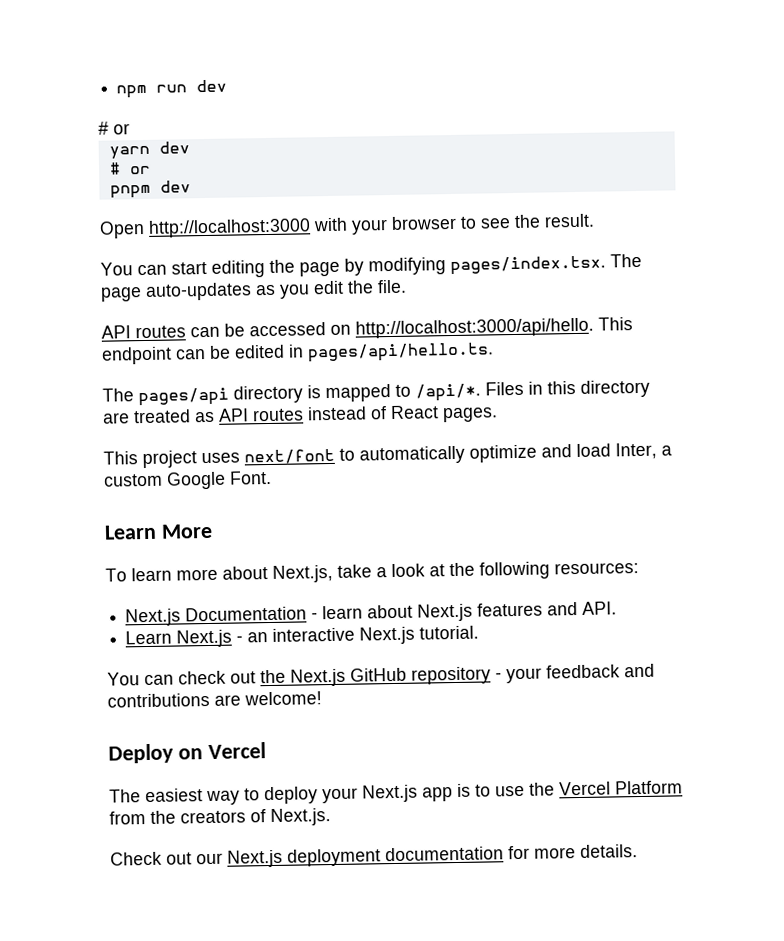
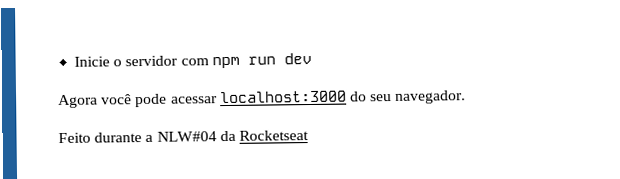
- npm run dev
- # or
- yarn dev
- # or
- pnpm dev
- Open http://localhost:3000 with your browser to see the result.
- You can start editing the page by modifying pages/index.tsx. The page auto-updates as you edit the file.
- API routes can be accessed on http://localhost:3000/api/hello. This endpoint can be edited in pages/api/hello.ts.
- The pages/api directory is mapped to /api/*. Files in this directory are treated as API routes instead of React pages.
- This project uses next/font to automatically optimize and load Inter, a custom Google Font.
- Learn More
- To learn more about Next.js, take a look at the following resources:
- Next.js Documentation - learn about Next.js features and API.
- Learn Next.js - an interactive Next.js tutorial.
- You can check out the Next.js GitHub repository - your feedback and contributions are welcome!
- Deploy on Vercel
- The easiest way to deploy your Next.js app is to use the Vercel Platform from the creators of Next.js.
- Check out our Next.js deployment documentation for more details.
+ Inicie o servidor com npm run dev
+ Agora você pode acessar localhost:3000 do seu navegador.
+ Feito durante a NLW#04 da Rocketseat

